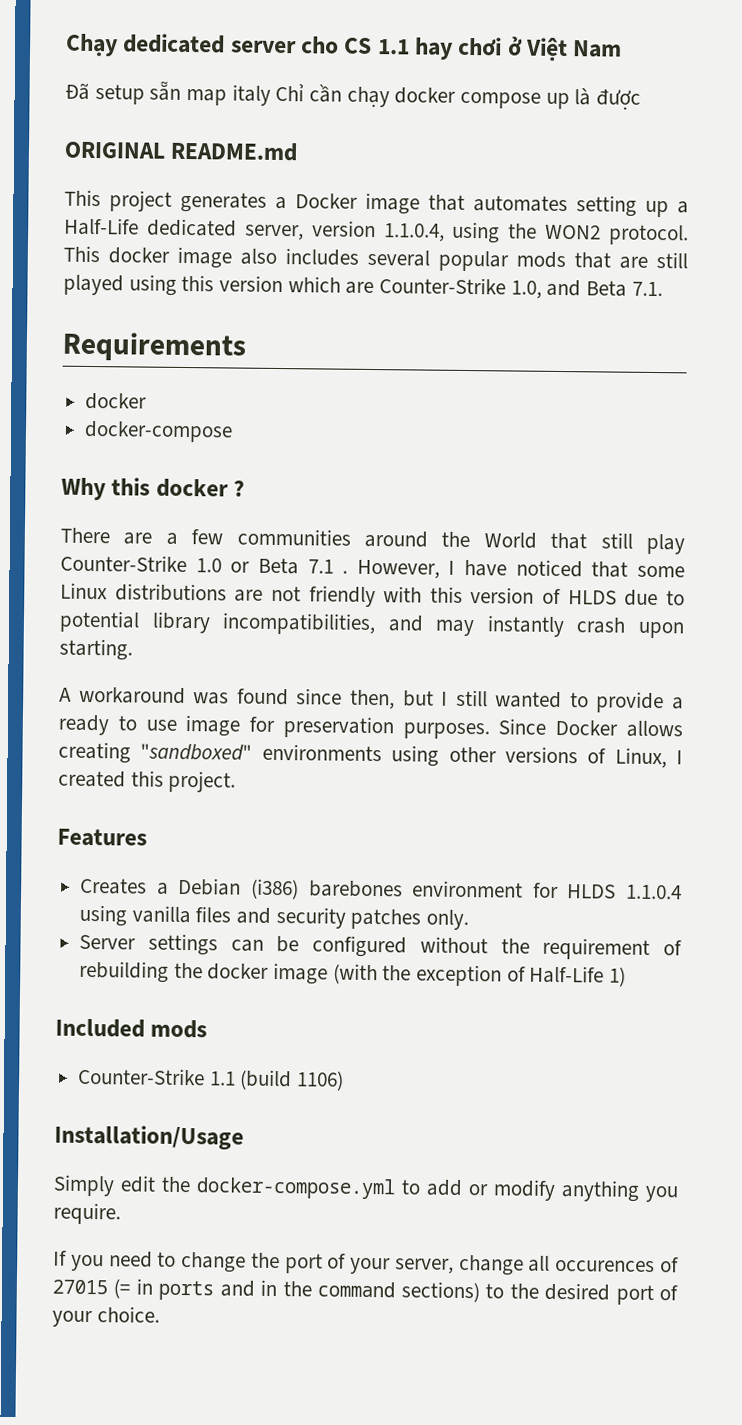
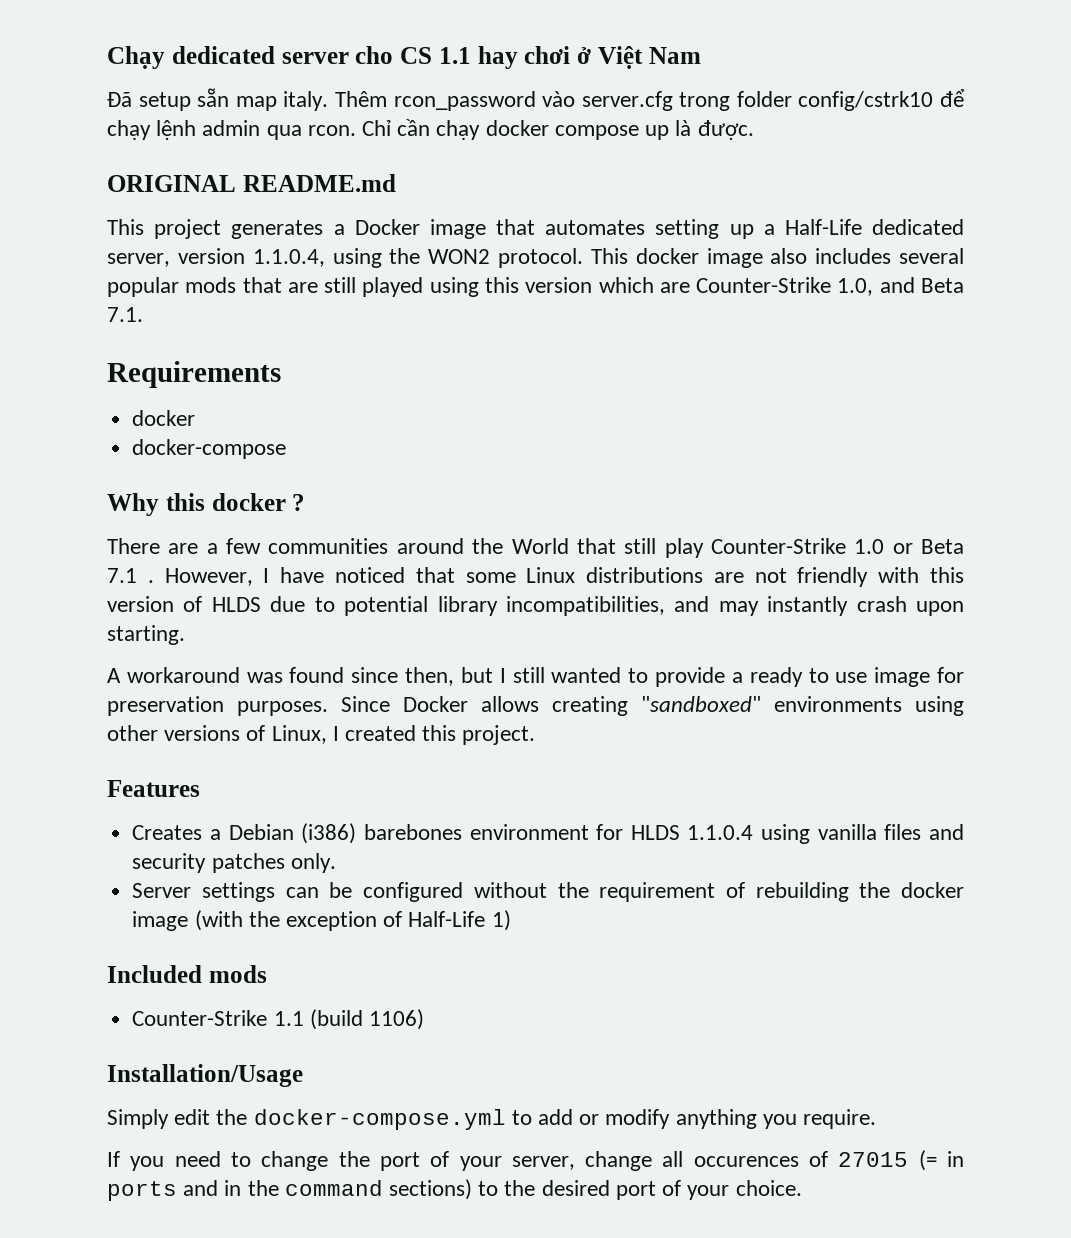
- Đã setup sẵn map italy Chỉ cần chạy docker compose up là được
+ Đã setup sẵn map italy. Thêm rcon_password vào server.cfg trong folder config/cstrk10 để chạy lệnh admin qua rcon. Chỉ cần chạy docker compose up là được.

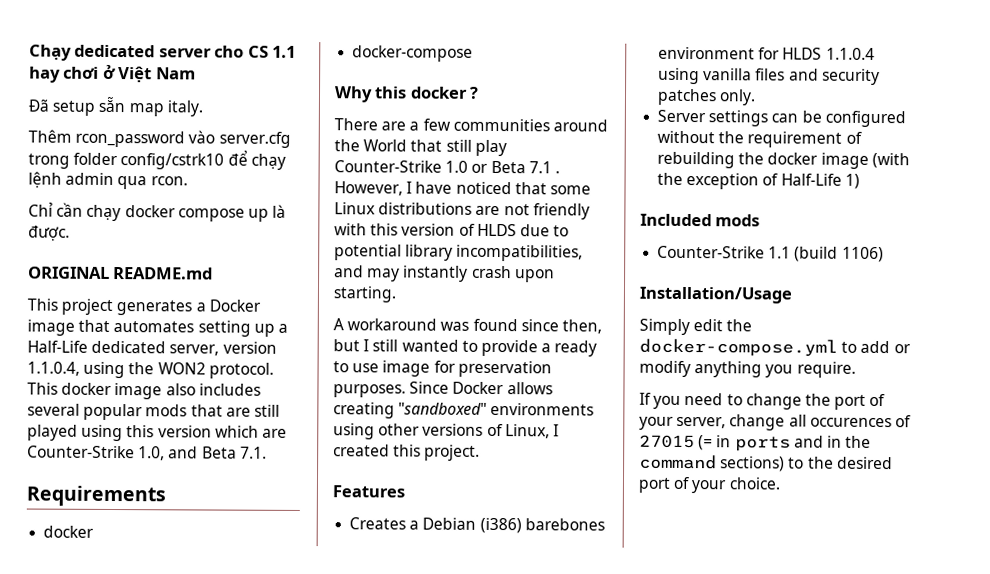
- Đã setup sẵn map italy. Thêm rcon_password vào server.cfg trong folder config/cstrk10 để chạy lệnh admin qua rcon. Chỉ cần chạy docker compose up là được.
+ Đã setup sẵn map italy.
+ Thêm rcon_password vào server.cfg trong folder config/cstrk10 để chạy lệnh admin qua rcon.
+ Chỉ cần chạy docker compose up là được.

